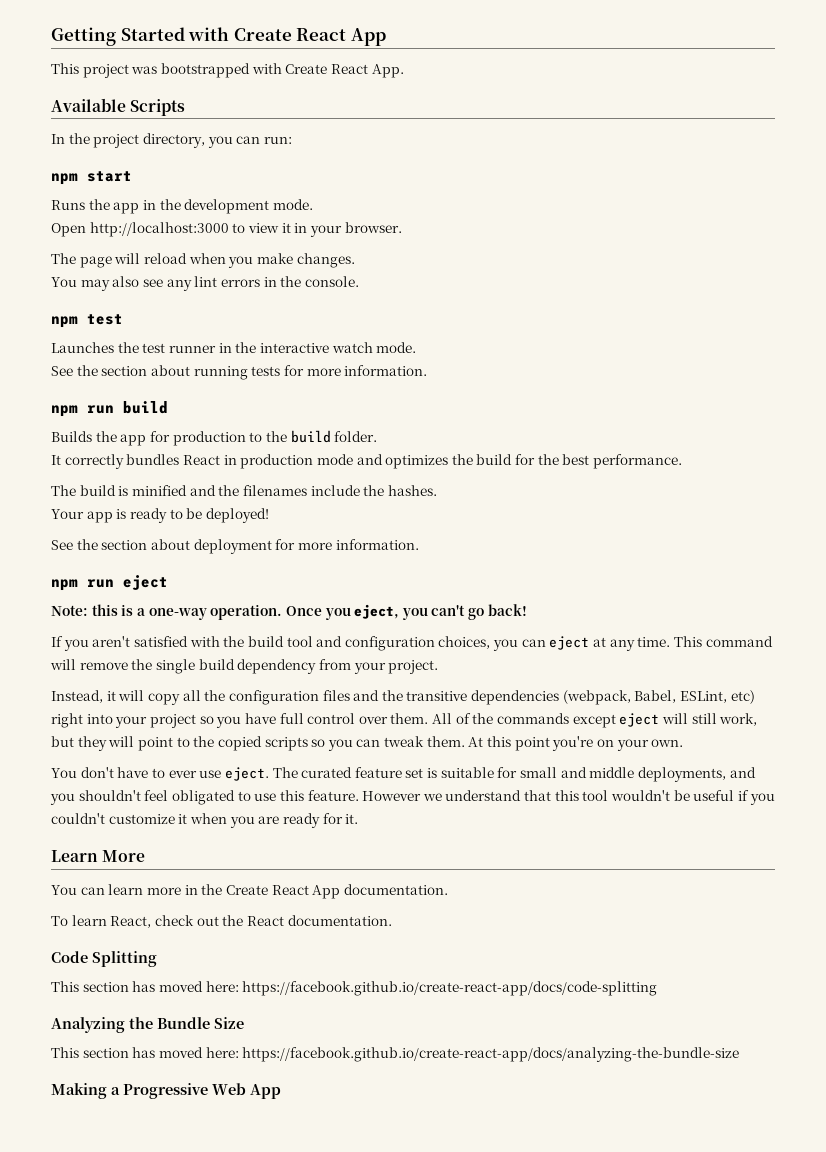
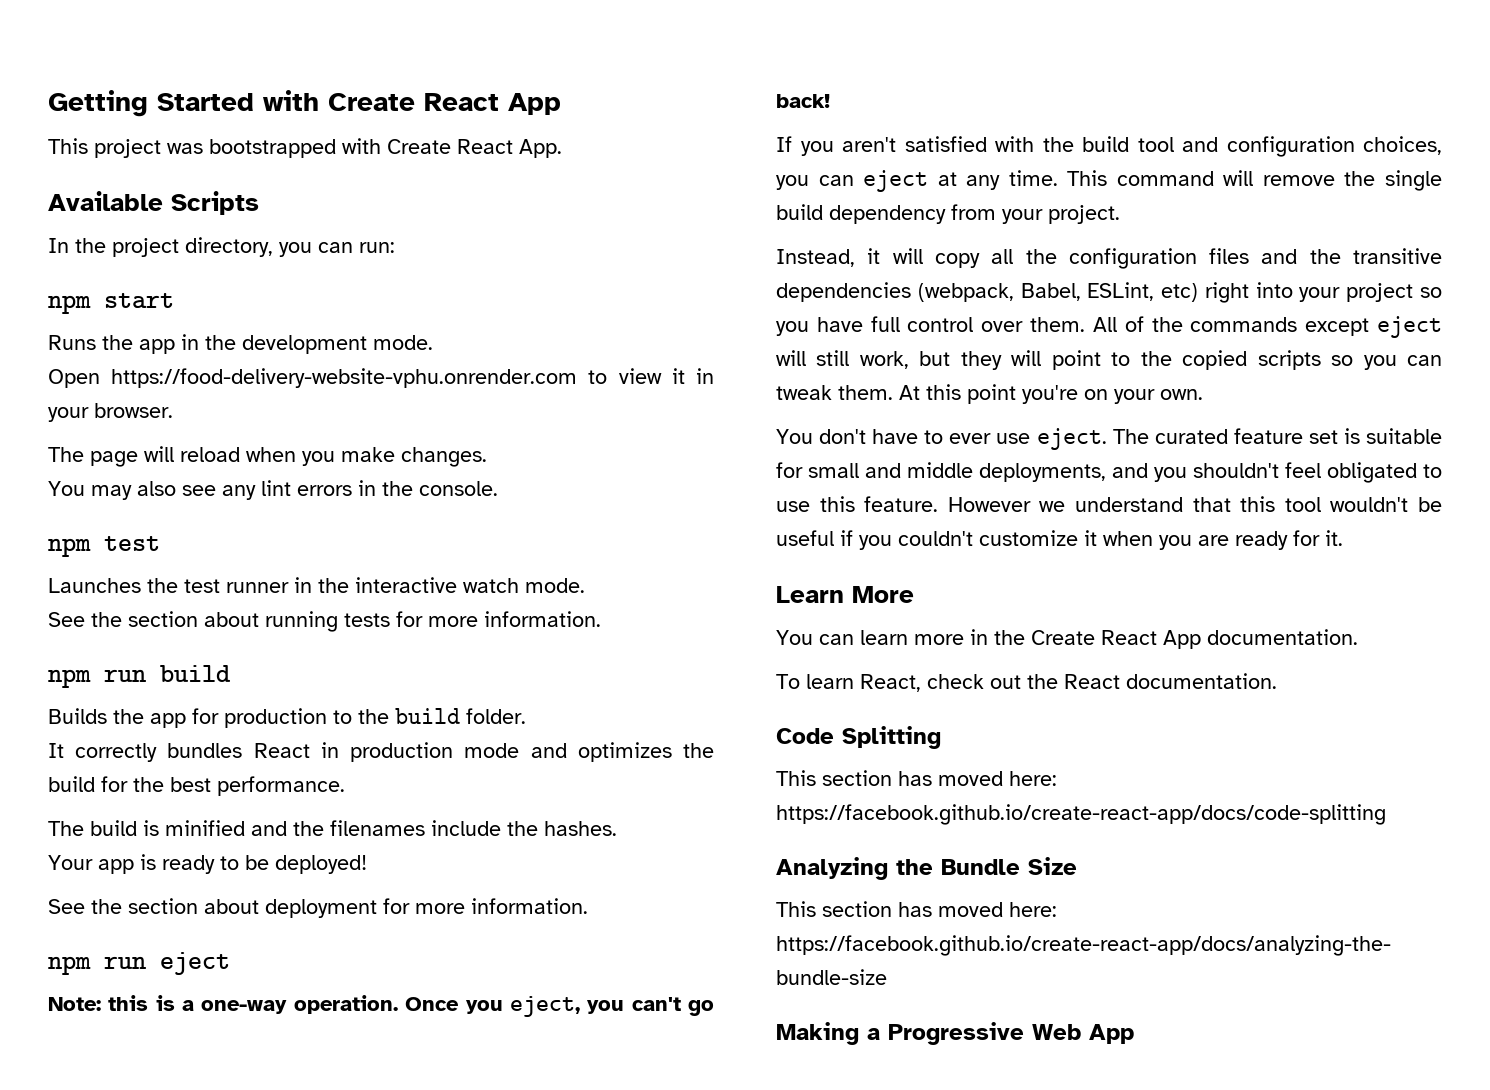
- Open http://localhost:3000 to view it in your browser.
+ Open https://food-delivery-website-vphu.onrender.com to view it in your browser.

